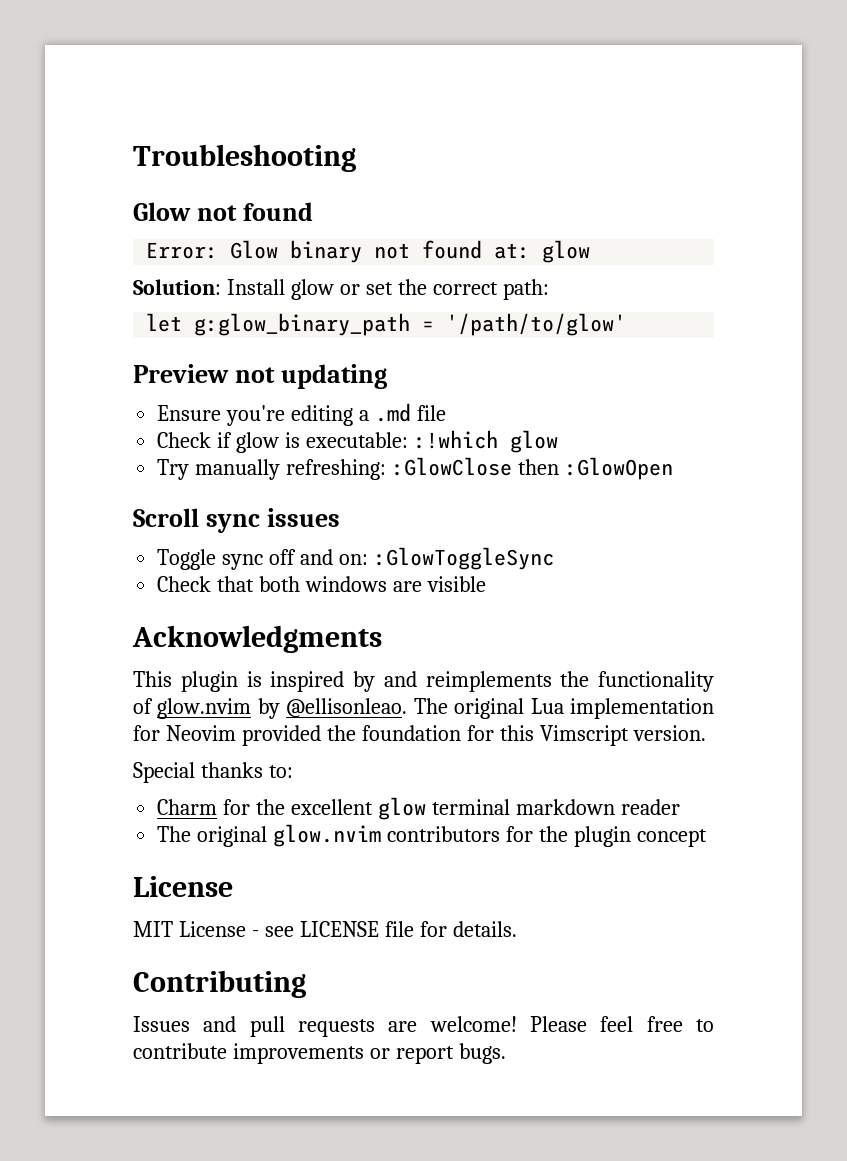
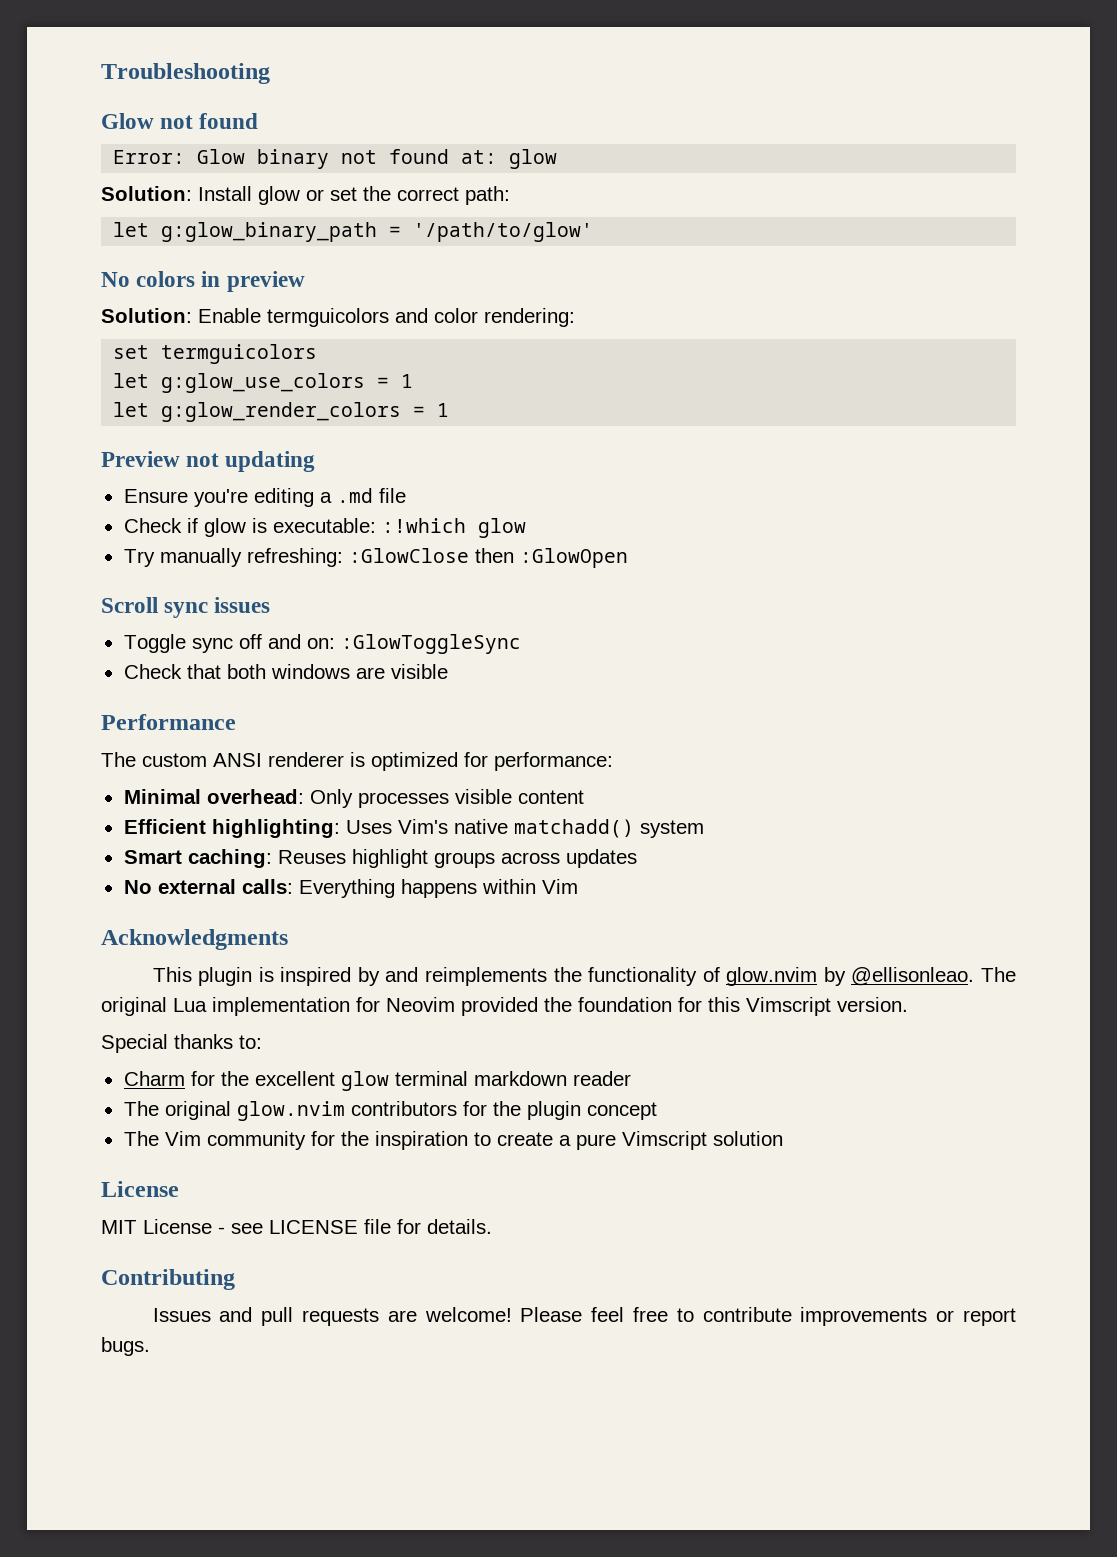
+ No colors in preview
+ Solution: Enable termguicolors and color rendering:
+ set termguicolors
+ let g:glow_use_colors = 1
+ let g:glow_render_colors = 1
+ Performance
+ The custom ANSI renderer is optimized for performance:
+ Minimal overhead: Only processes visible content
+ Efficient highlighting: Uses Vim's native matchadd() system
+ Smart caching: Reuses highlight groups across updates
+ No external calls: Everything happens within Vim
+ The Vim community for the inspiration to create a pure Vimscript solution

